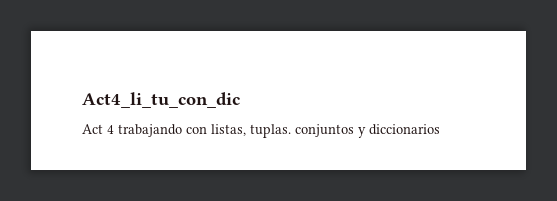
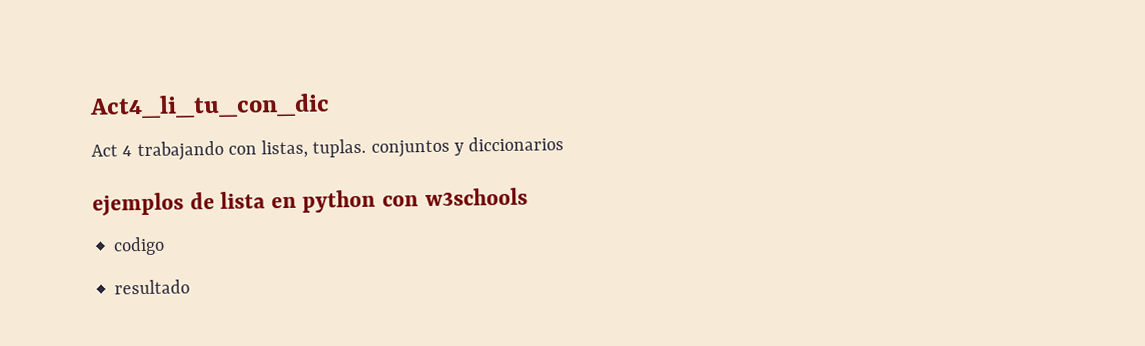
+ ejemplos de lista en python con w3schools
+ codigo
+ resultado

